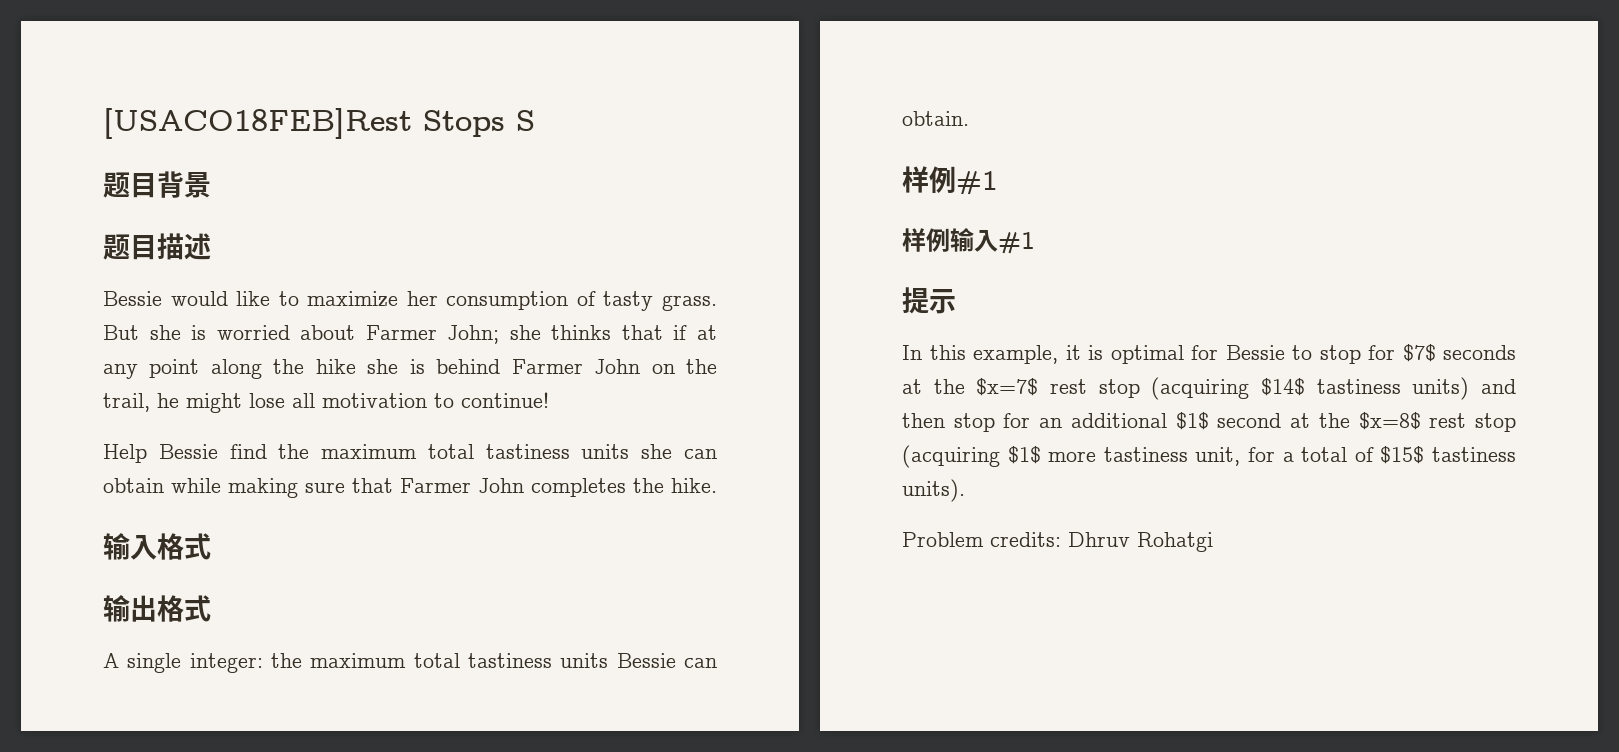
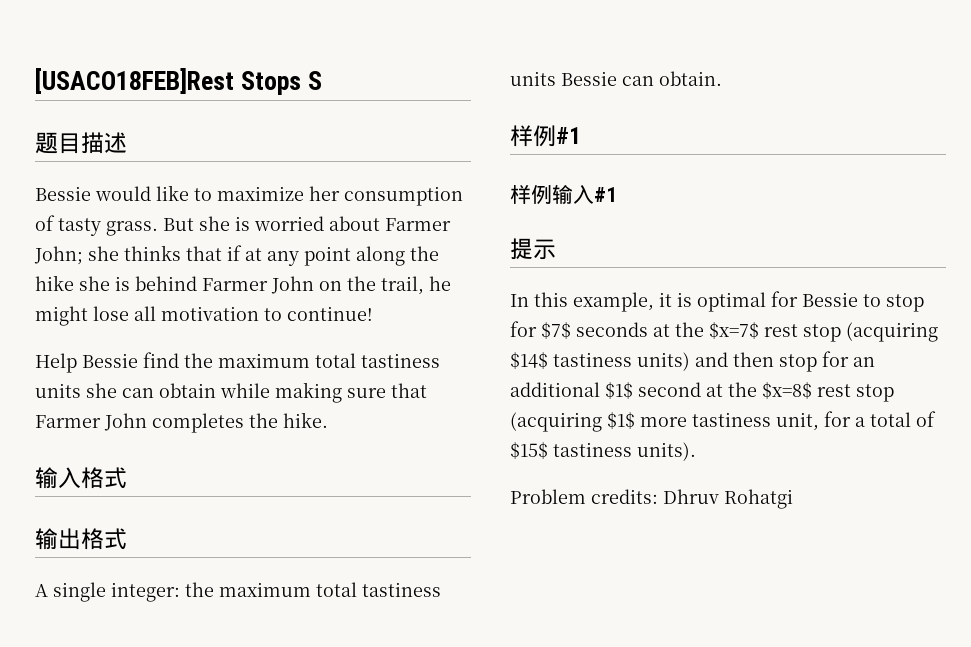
- 题目背景

